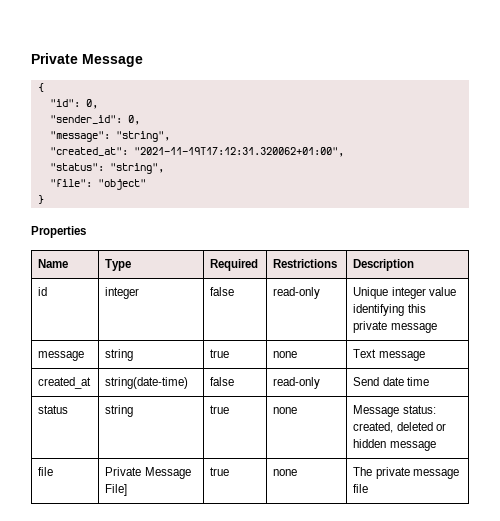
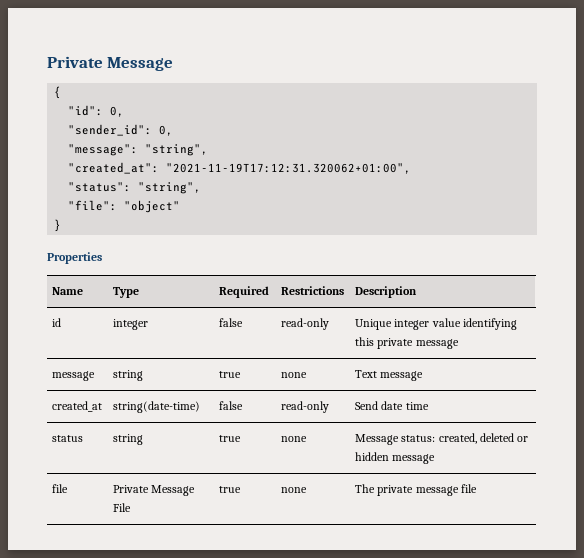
- file | Private Message File] | true | none | The private message file
+ file | Private Message File | true | none | The private message file

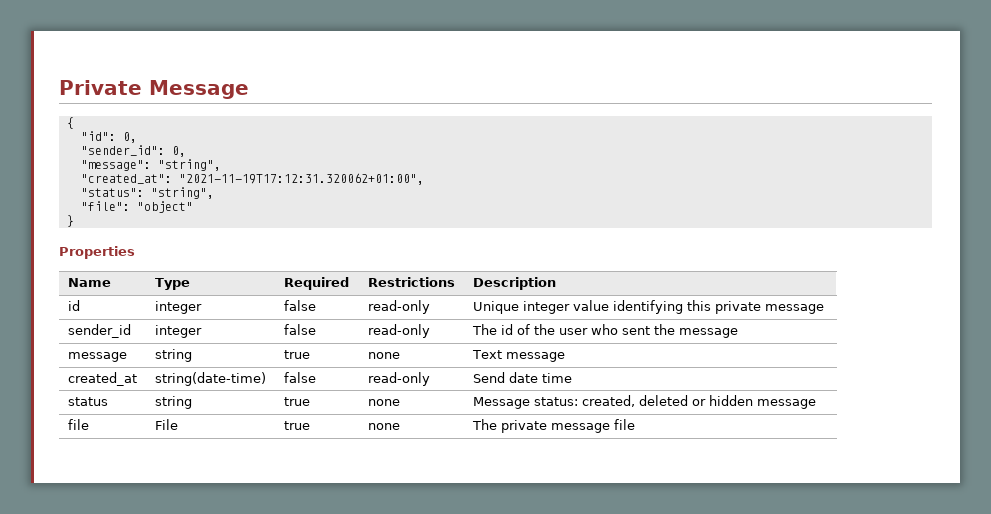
+ sender_id | integer | false | read-only | The id of the user who sent the message
- file | Private Message File | true | none | The private message file
+ file | File | true | none | The private message file

